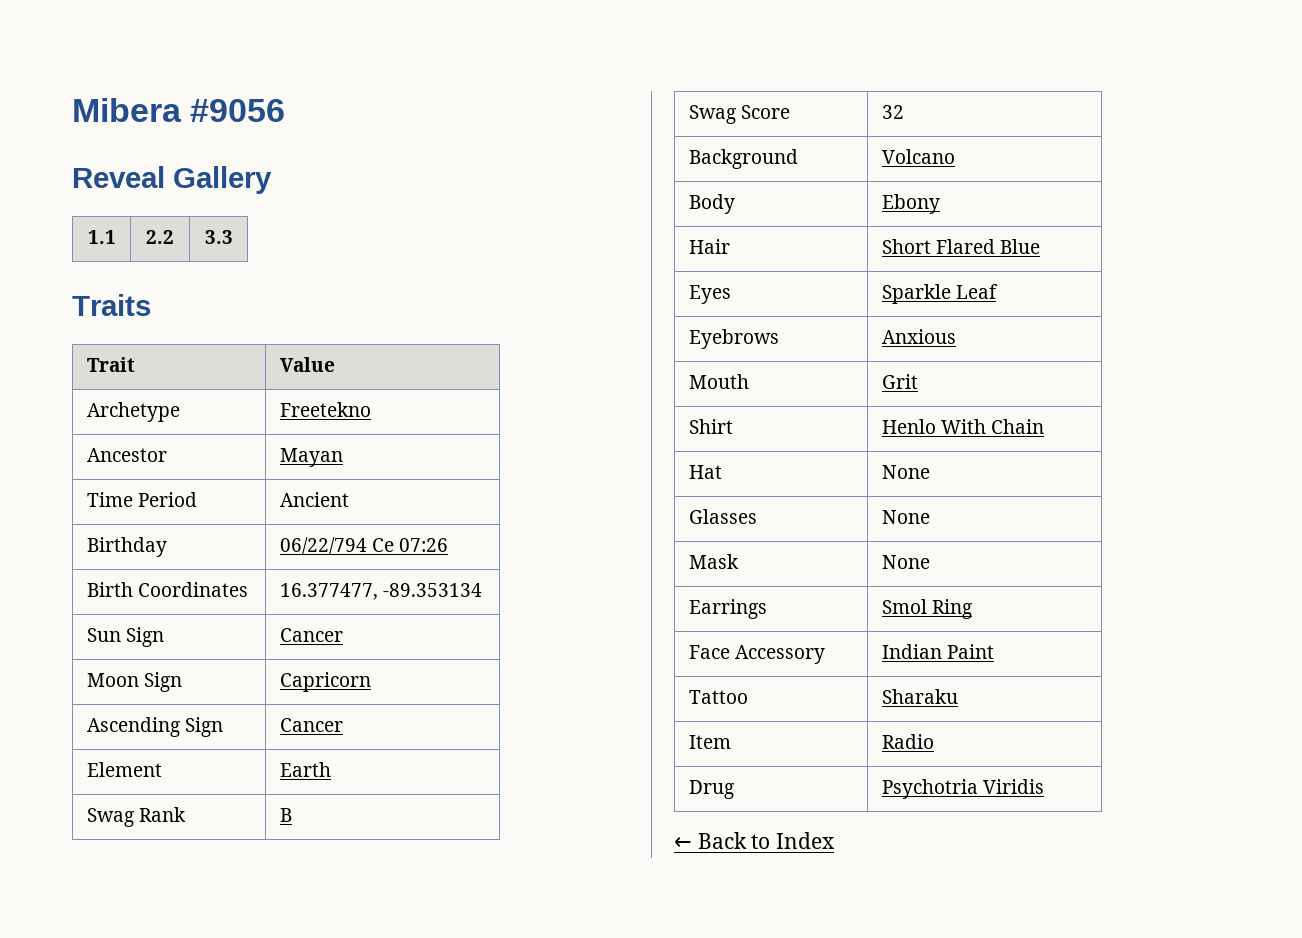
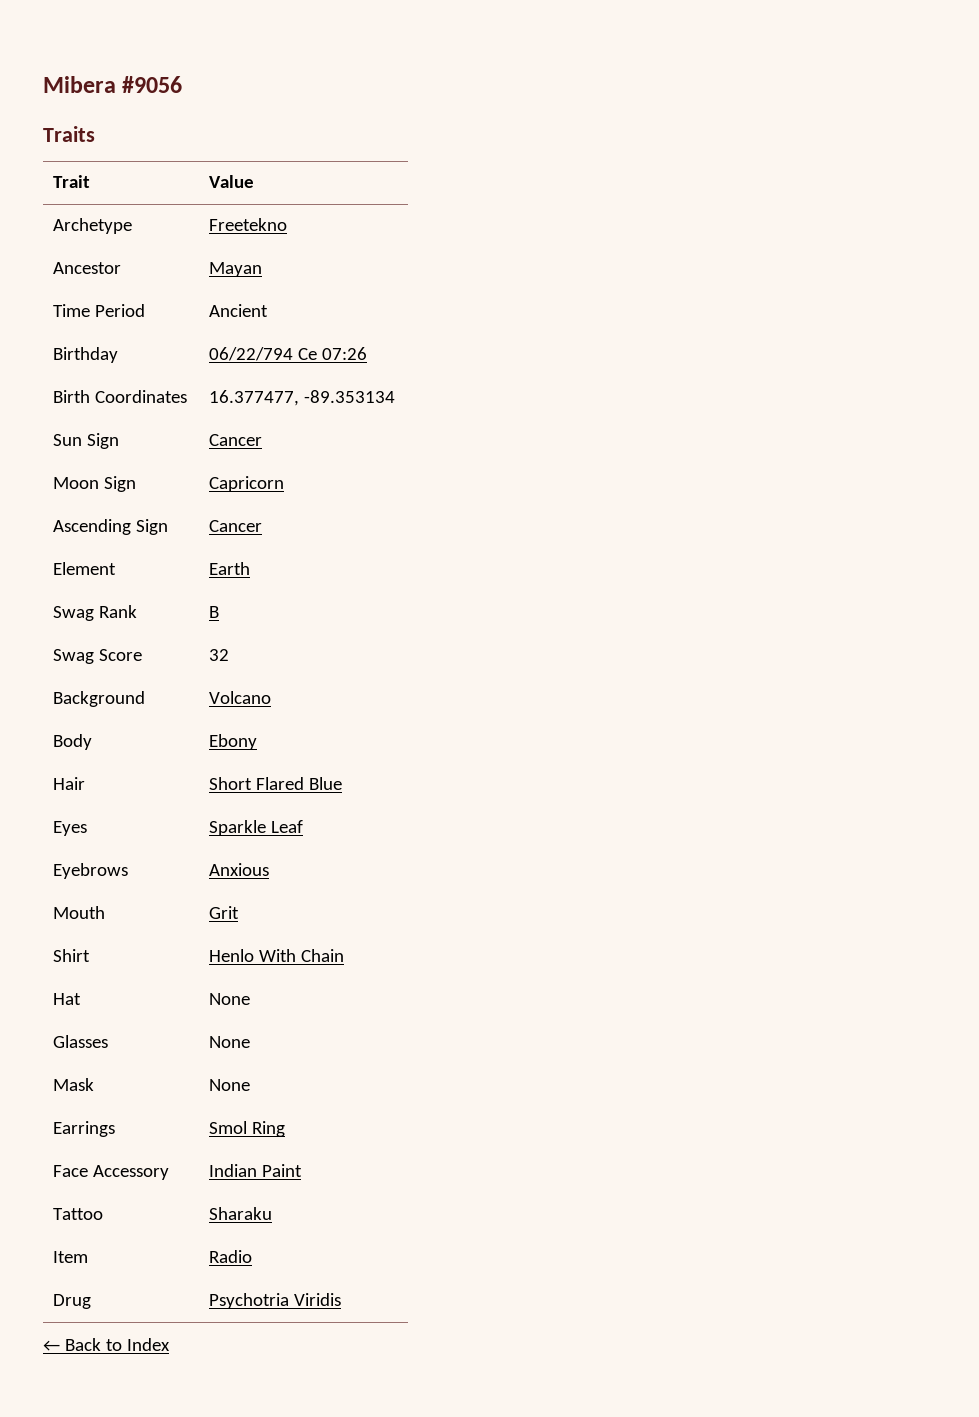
- Reveal Gallery
- 1.1 | 2.2 | 3.3

